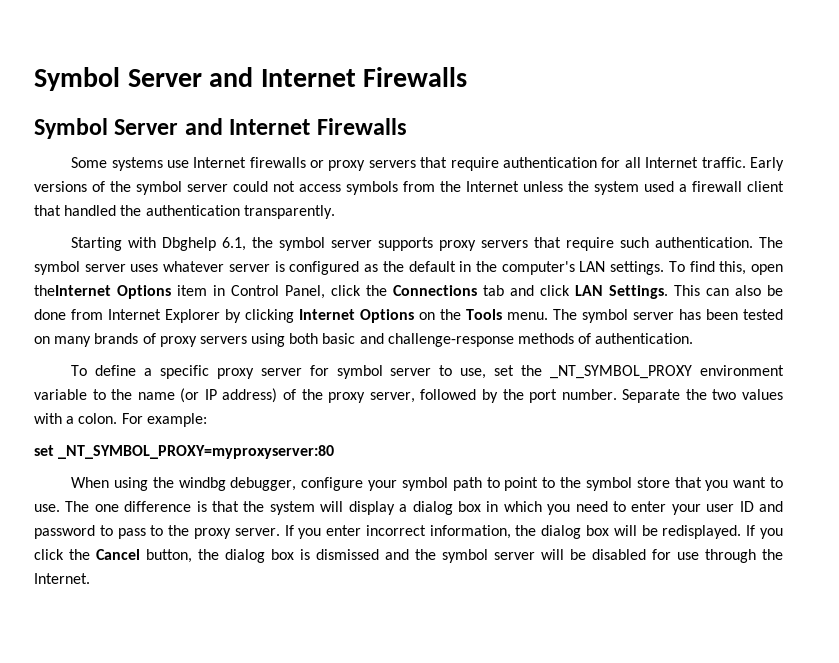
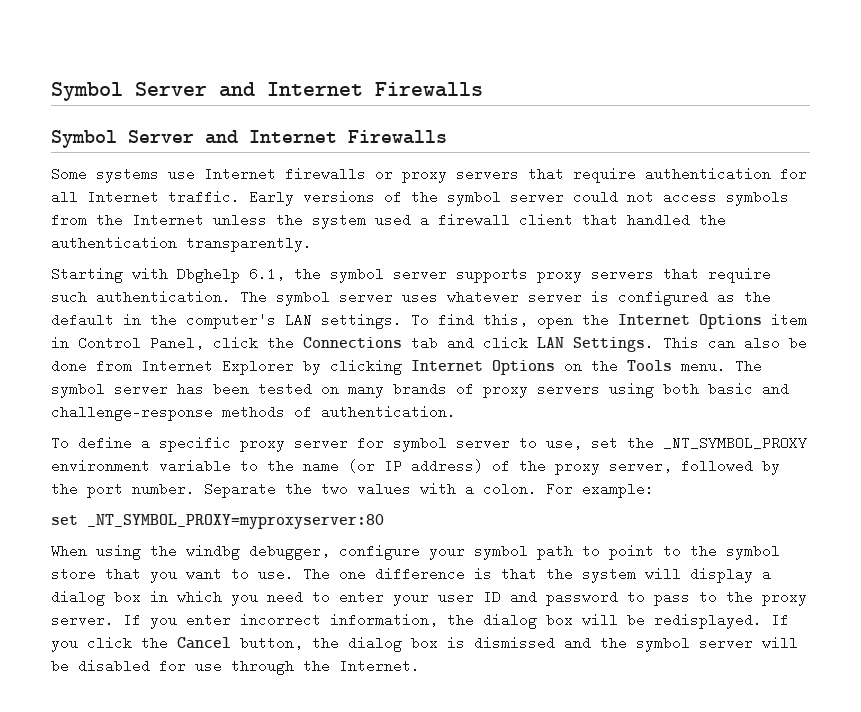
- To find this, open theInternet Options item in Control Panel, click the Connections tab and click LAN Settings.
+ To find this, open the Internet Options item in Control Panel, click the Connections tab and click LAN Settings.

